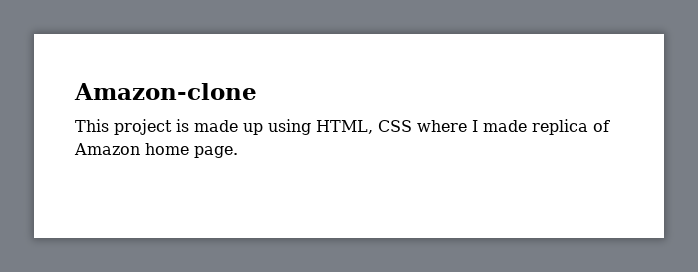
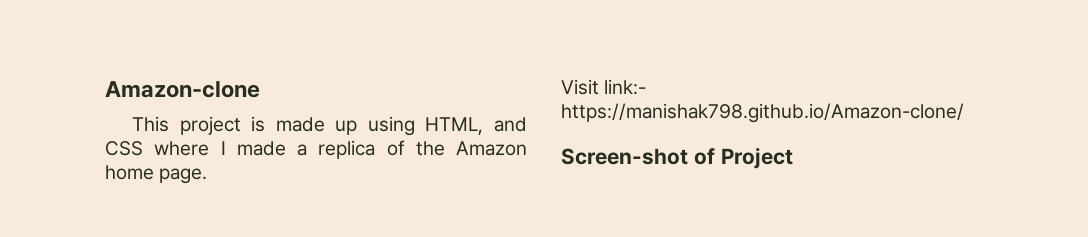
- This project is made up using HTML, CSS where I made replica of Amazon home page.
+ This project is made up using HTML, and CSS where I made a replica of the Amazon home page.
+ Visit link:- https://manishak798.github.io/Amazon-clone/
+ Screen-shot of Project

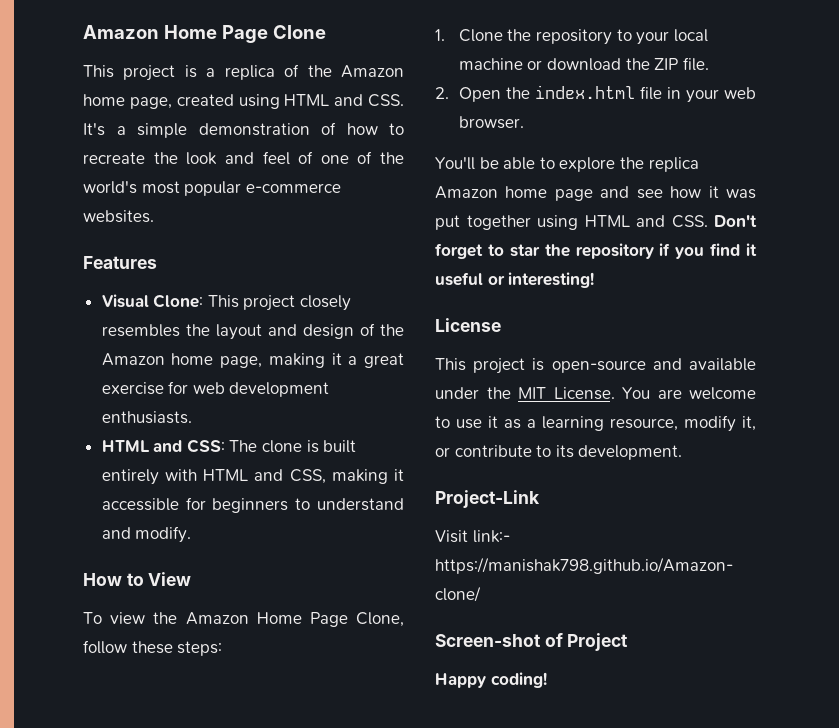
- Amazon-clone
- This project is made up using HTML, and CSS where I made a replica of the Amazon home page.
+ Amazon Home Page Clone
+ This project is a replica of the Amazon home page, created using HTML and CSS. It's a simple demonstration of how to recreate the look and feel of one of the world's most popular e-commerce websites.
+ Features
+ Visual Clone: This project closely resembles the layout and design of the Amazon home page, making it a great exercise for web development enthusiasts.
+ HTML and CSS: The clone is built entirely with HTML and CSS, making it accessible for beginners to understand and modify.
+ How to View
+ To view the Amazon Home Page Clone, follow these steps:
+ 1. Clone the repository to your local machine or download the ZIP file.
+ 2. Open the index.html file in your web browser.
+ You'll be able to explore the replica Amazon home page and see how it was put together using HTML and CSS. Don't forget to star the repository if you find it useful or interesting!
+ License
+ This project is open-source and available under the MIT License. You are welcome to use it as a learning resource, modify it, or contribute to its development.
+ Project-Link
+ Happy coding!

